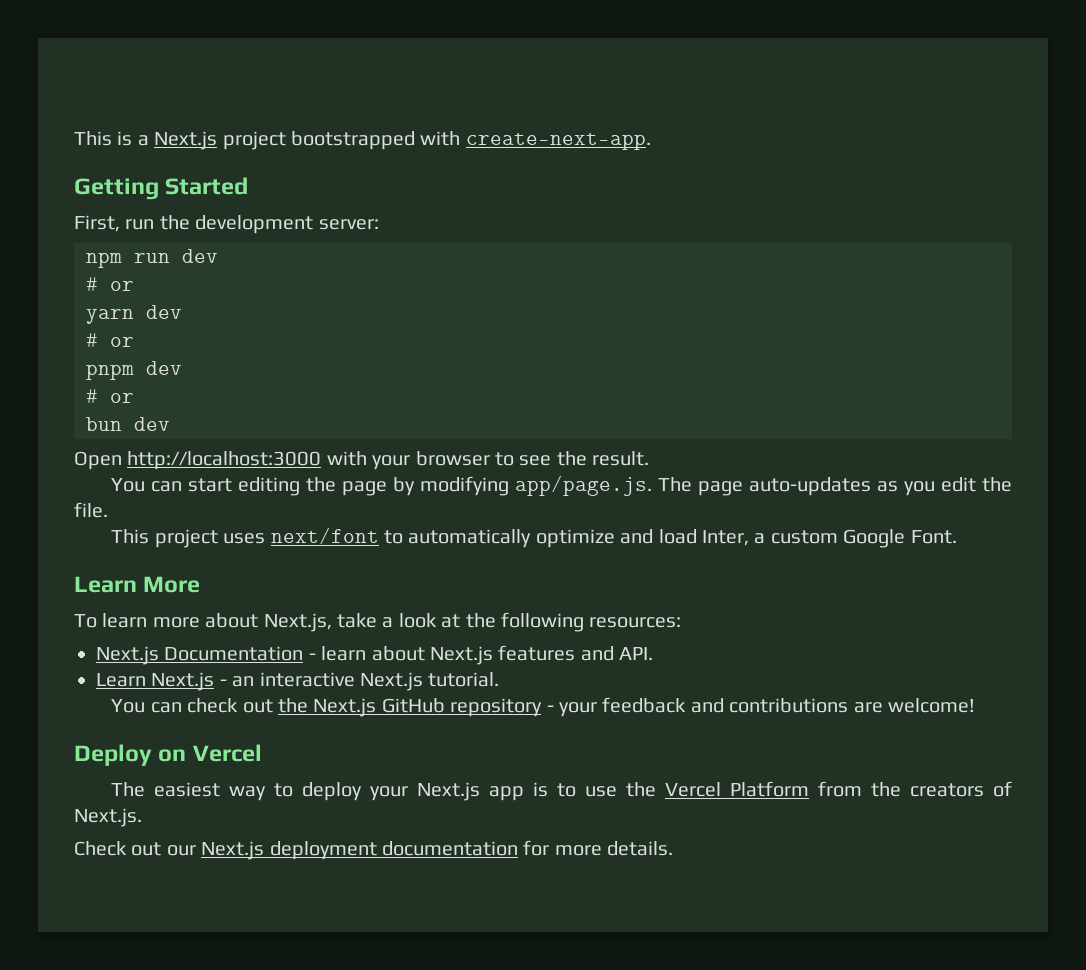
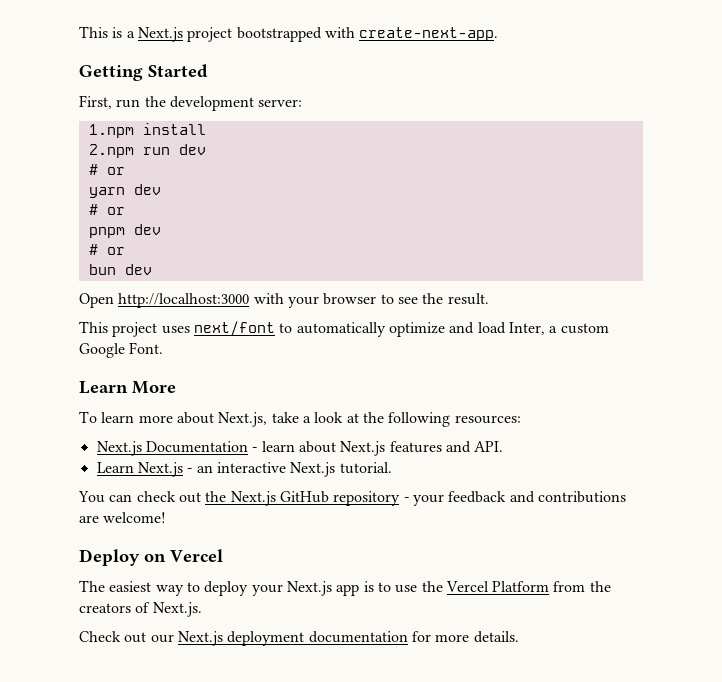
- npm run dev
+ 1.npm install
+ 2.npm run dev
- You can start editing the page by modifying app/page.js. The page auto-updates as you edit the file.

